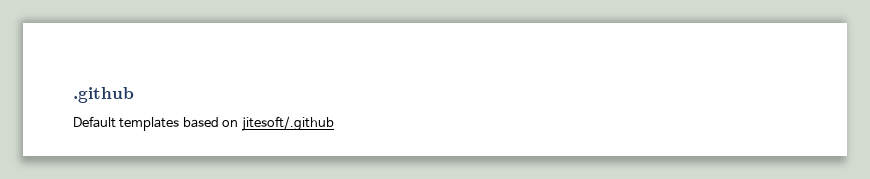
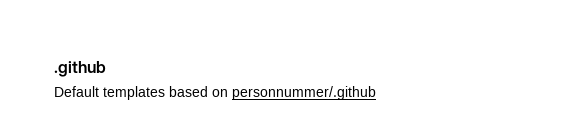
- Default templates based on jitesoft/.github
+ Default templates based on personnummer/.github

